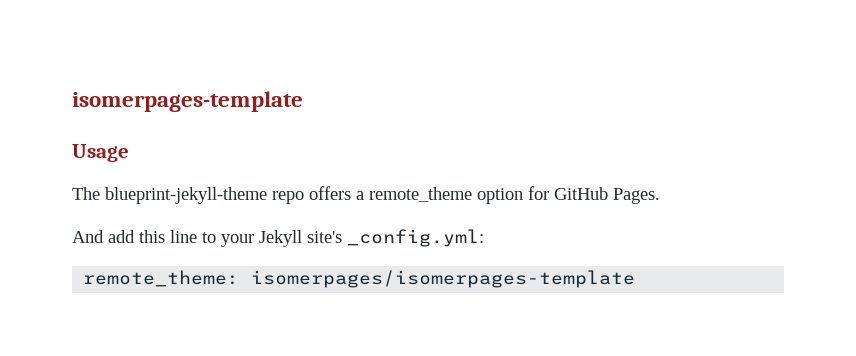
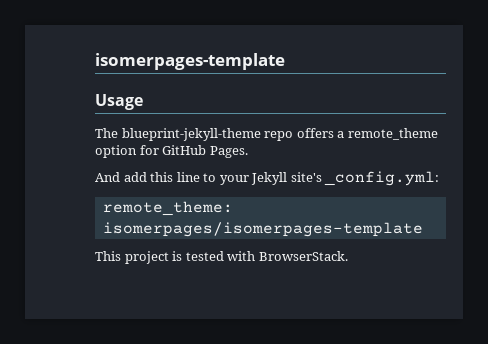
+ This project is tested with BrowserStack.

